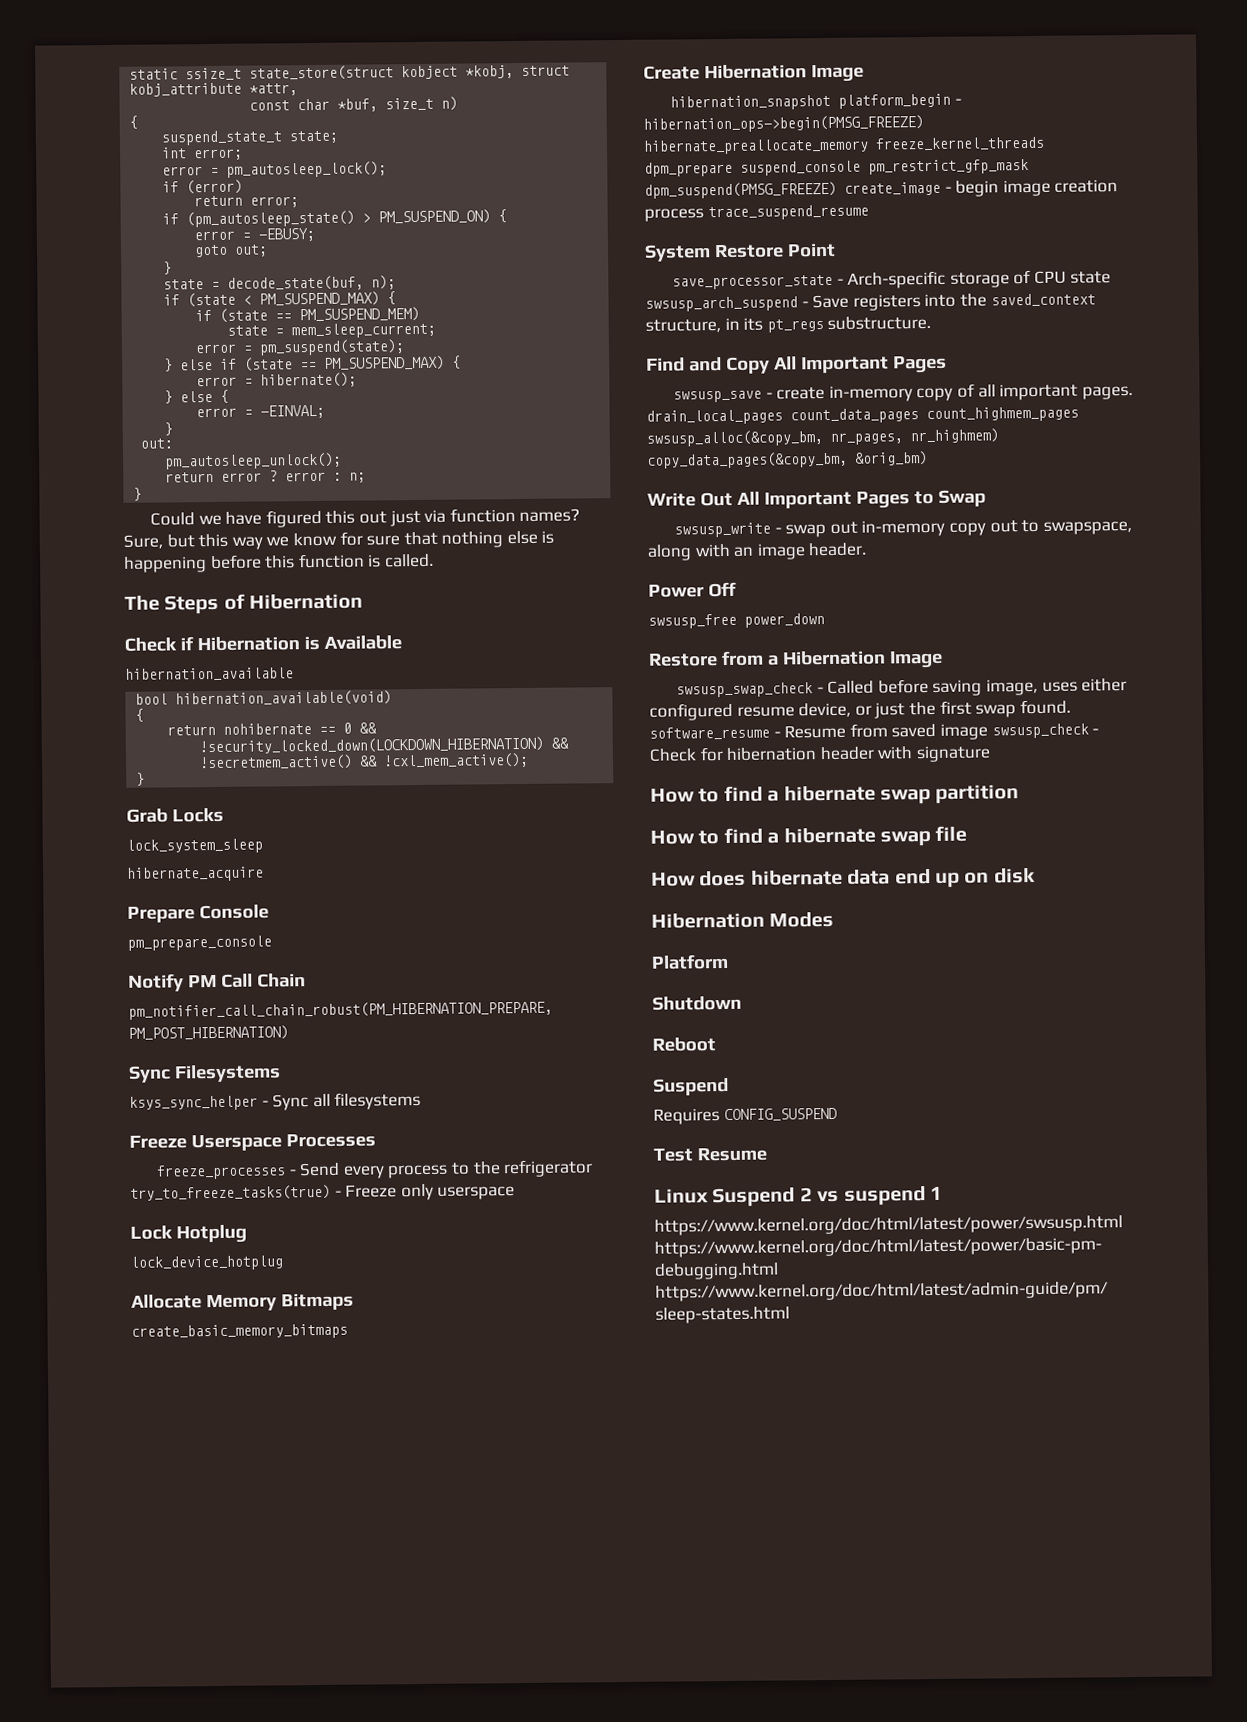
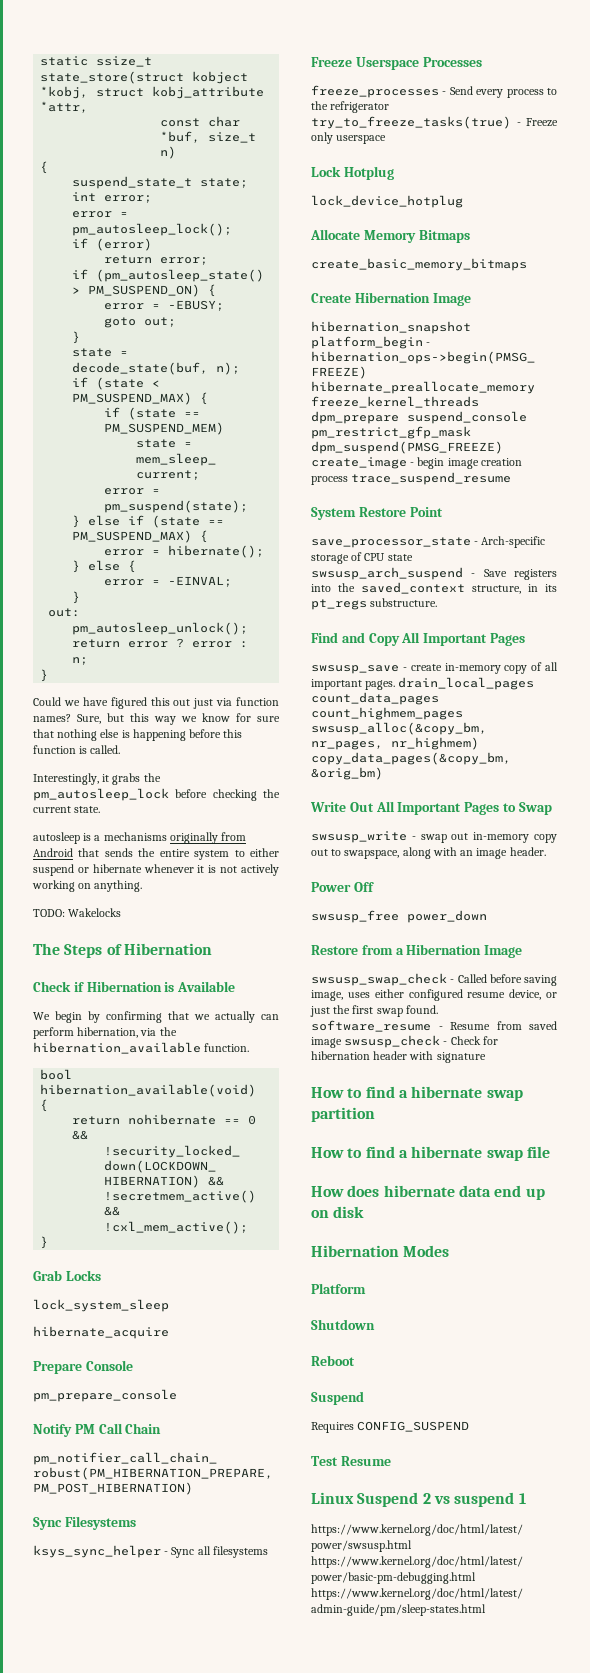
+ Interestingly, it grabs the pm_autosleep_lock before checking the current state.
+ autosleep is a mechanisms originally from Android that sends the entire system to either suspend or hibernate whenever it is not actively working on anything.
+ TODO: Wakelocks
- hibernation_available
+ We begin by confirming that we actually can perform hibernation, via the hibernation_available function.

